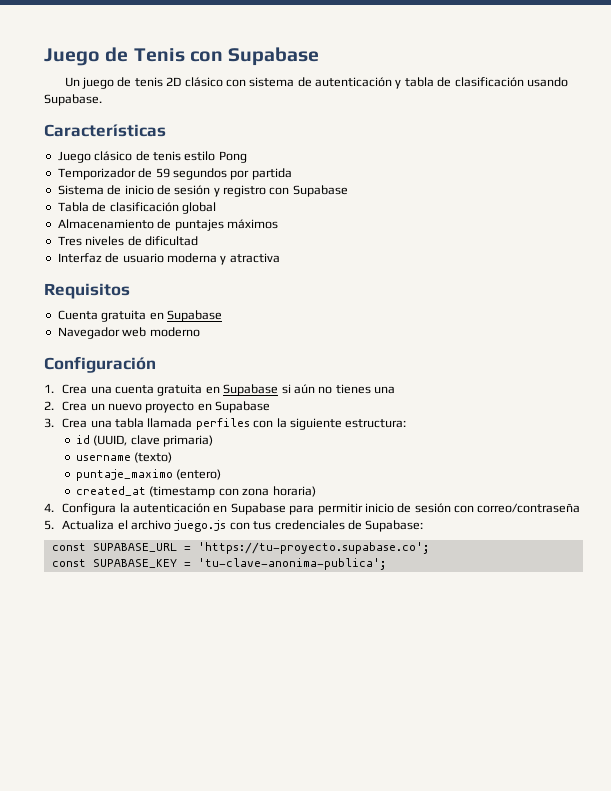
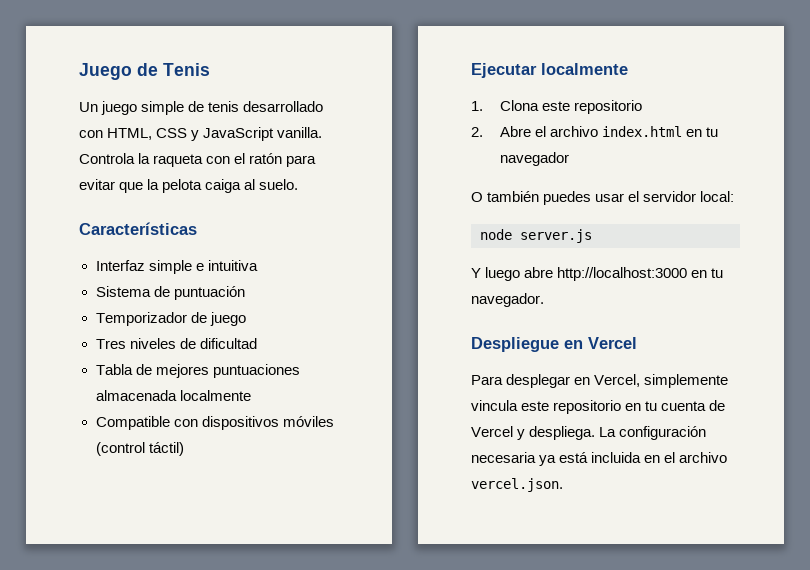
- Juego de Tenis con Supabase
+ Juego de Tenis
- Un juego de tenis 2D clásico con sistema de autenticación y tabla de clasificación usando Supabase.
+ Un juego simple de tenis desarrollado con HTML, CSS y JavaScript vanilla. Controla la raqueta con el ratón para evitar que la pelota caiga al suelo.
  Características
- Juego clásico de tenis estilo Pong
- Temporizador de 59 segundos por partida
- Sistema de inicio de sesión y registro con Supabase
- Tabla de clasificación global
- Almacenamiento de puntajes máximos
+ Interfaz simple e intuitiva
+ Sistema de puntuación
+ Temporizador de juego
  Tres niveles de dificultad
- Interfaz de usuario moderna y atractiva
- Requisitos
- Cuenta gratuita en Supabase
- Navegador web moderno
- Configuración
- 1. Crea una cuenta gratuita en Supabase si aún no tienes una
- 2. Crea un nuevo proyecto en Supabase
- 3. Crea una tabla llamada perfiles con la siguiente estructura:
- id (UUID, clave primaria)
- username (texto)
- puntaje_maximo (entero)
- created_at (timestamp con zona horaria)
- 4. Configura la autenticación en Supabase para permitir inicio de sesión con correo/contraseña
- 5. Actualiza el archivo juego.js con tus credenciales de Supabase:
- const SUPABASE_URL = 'https://tu-proyecto.supabase.co';
- const SUPABASE_KEY = 'tu-clave-anonima-publica';
+ Tabla de mejores puntuaciones almacenada localmente
+ Compatible con dispositivos móviles (control táctil)
+ Ejecutar localmente
+ 1. Clona este repositorio
+ 2. Abre el archivo index.html en tu navegador
+ O también puedes usar el servidor local:
+ node server.js
+ Y luego abre http://localhost:3000 en tu navegador.
+ Despliegue en Vercel
+ Para desplegar en Vercel, simplemente vincula este repositorio en tu cuenta de Vercel y despliega. La configuración necesaria ya está incluida en el archivo vercel.json.

